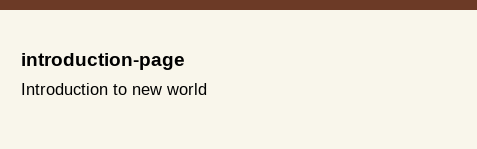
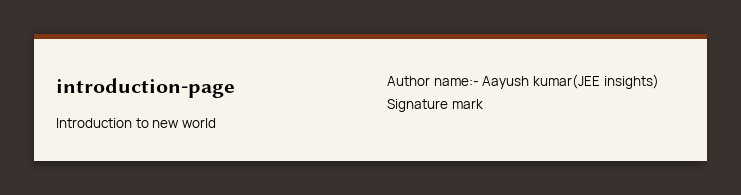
+ Author name:- Aayush kumar(JEE insights)
+ Signature mark

